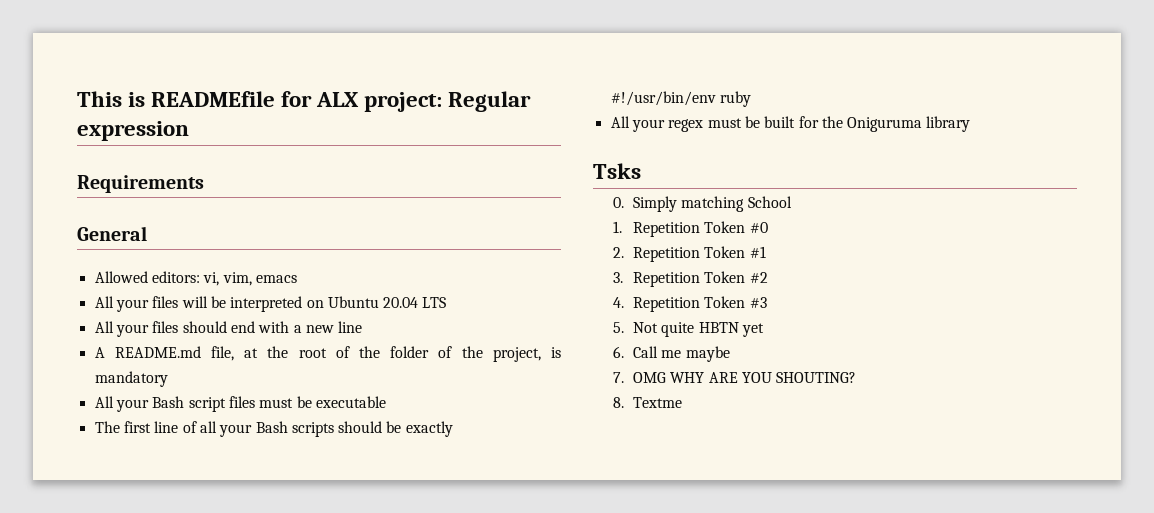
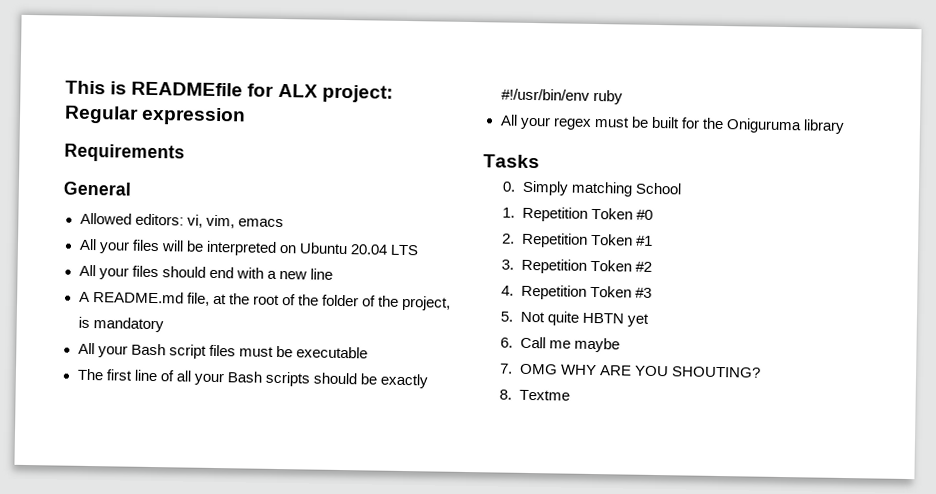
- Tsks
+ Tasks

